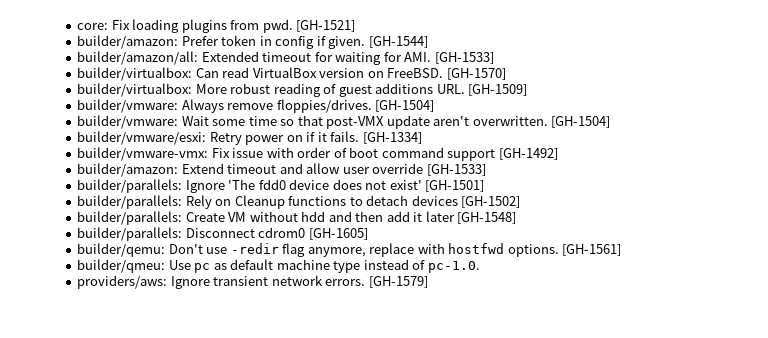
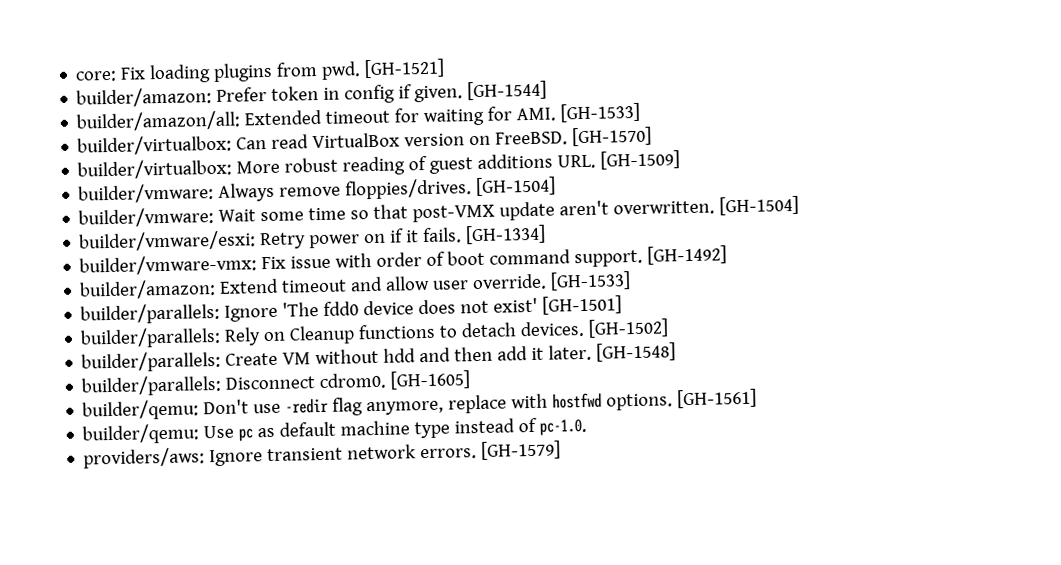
- builder/vmware-vmx: Fix issue with order of boot command support [GH-1492]
+ builder/vmware-vmx: Fix issue with order of boot command support. [GH-1492]
- builder/amazon: Extend timeout and allow user override [GH-1533]
+ builder/amazon: Extend timeout and allow user override. [GH-1533]
- builder/parallels: Rely on Cleanup functions to detach devices [GH-1502]
+ builder/parallels: Rely on Cleanup functions to detach devices. [GH-1502]
- builder/parallels: Create VM without hdd and then add it later [GH-1548]
+ builder/parallels: Create VM without hdd and then add it later. [GH-1548]
- builder/parallels: Disconnect cdrom0 [GH-1605]
+ builder/parallels: Disconnect cdrom0. [GH-1605]
- builder/qmeu: Use pc as default machine type instead of pc-1.0.
+ builder/qemu: Use pc as default machine type instead of pc-1.0.

